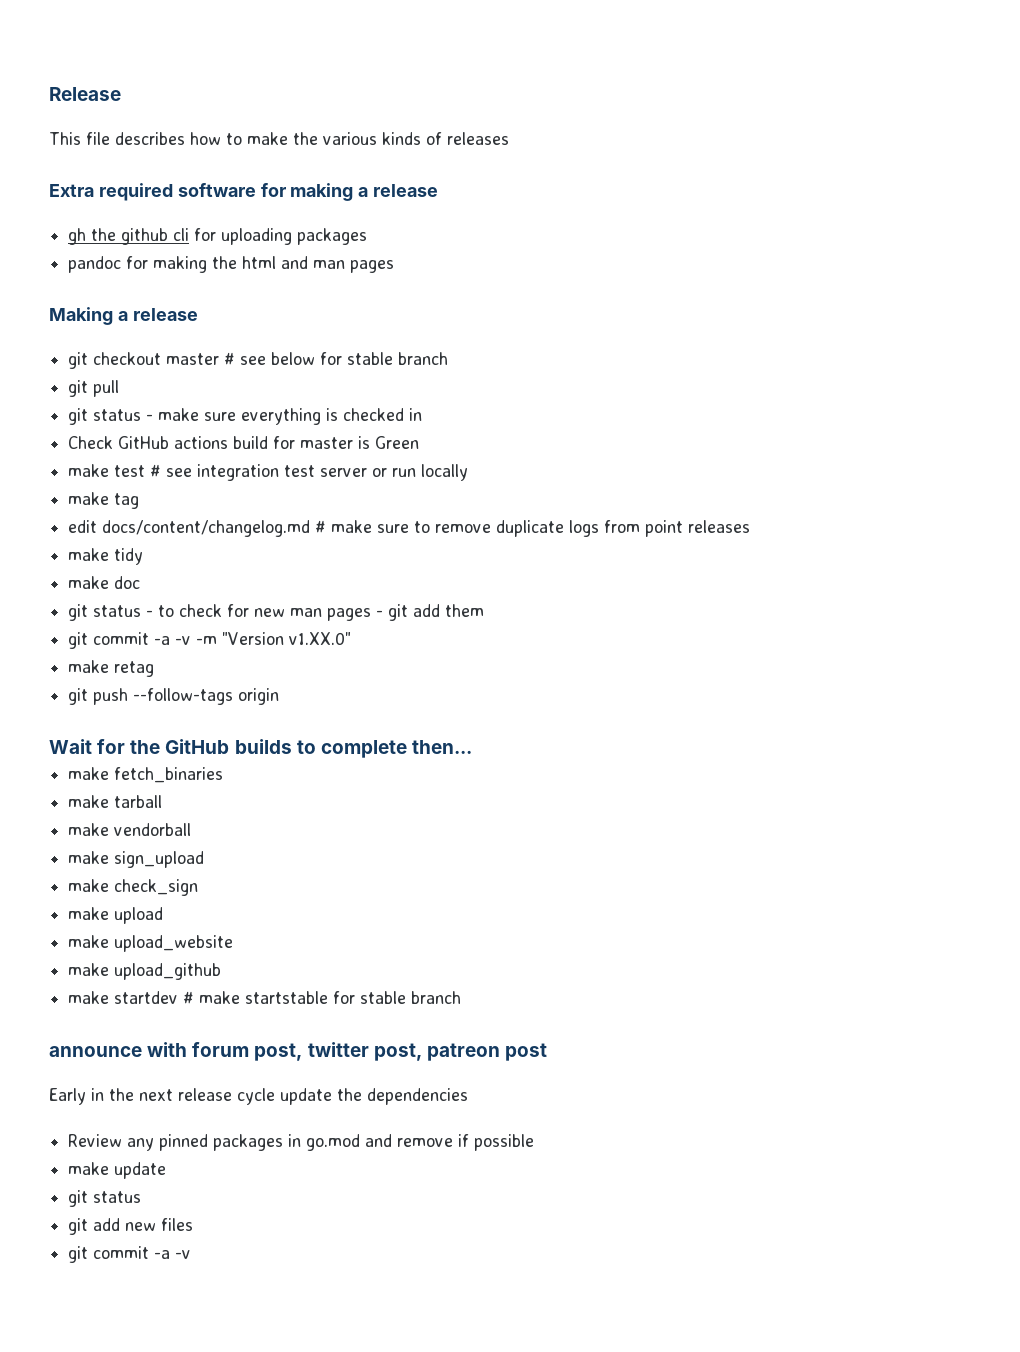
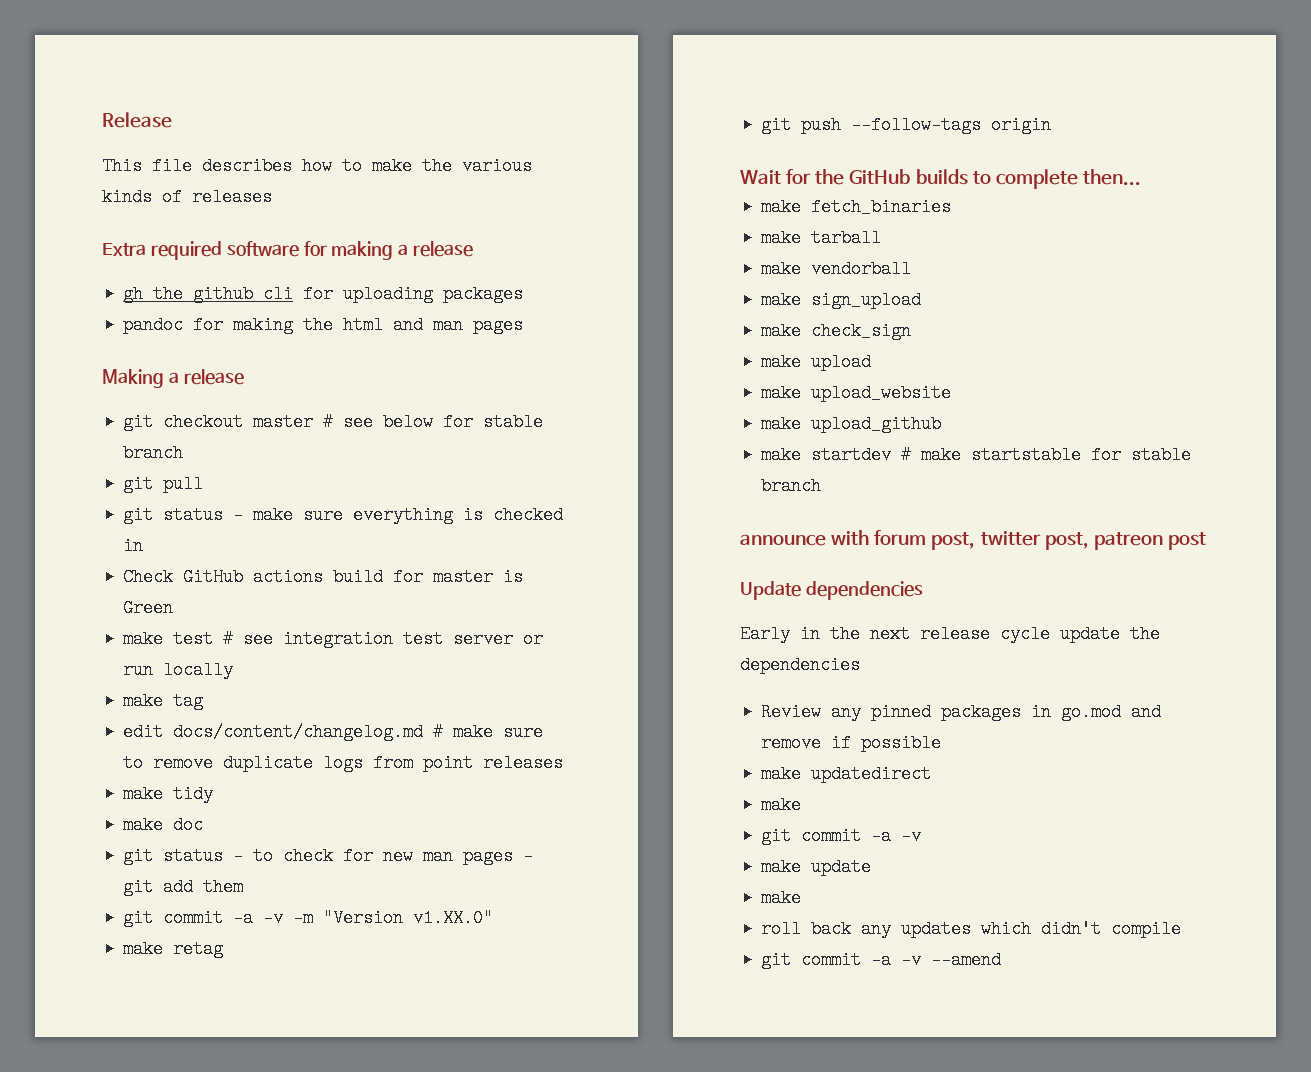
+ Update dependencies
+ make updatedirect
+ make
+ git commit -a -v
  make update
- git status
- git add new files
- git commit -a -v
+ make
+ roll back any updates which didn't compile
+ git commit -a -v --amend

